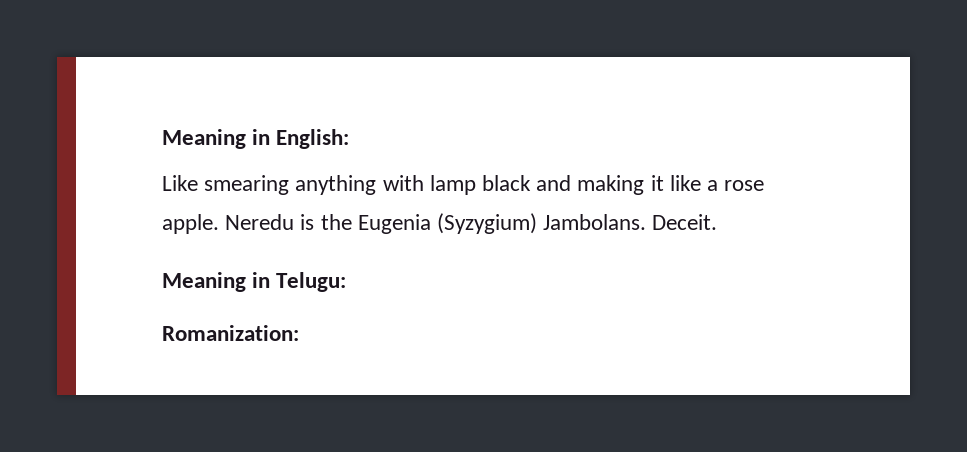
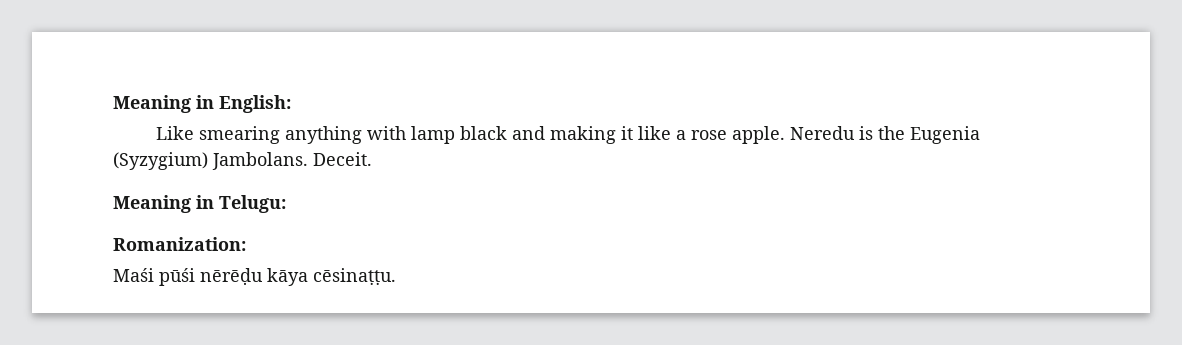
+ Maśi pūśi nērēḍu kāya cēsinaṭṭu.

